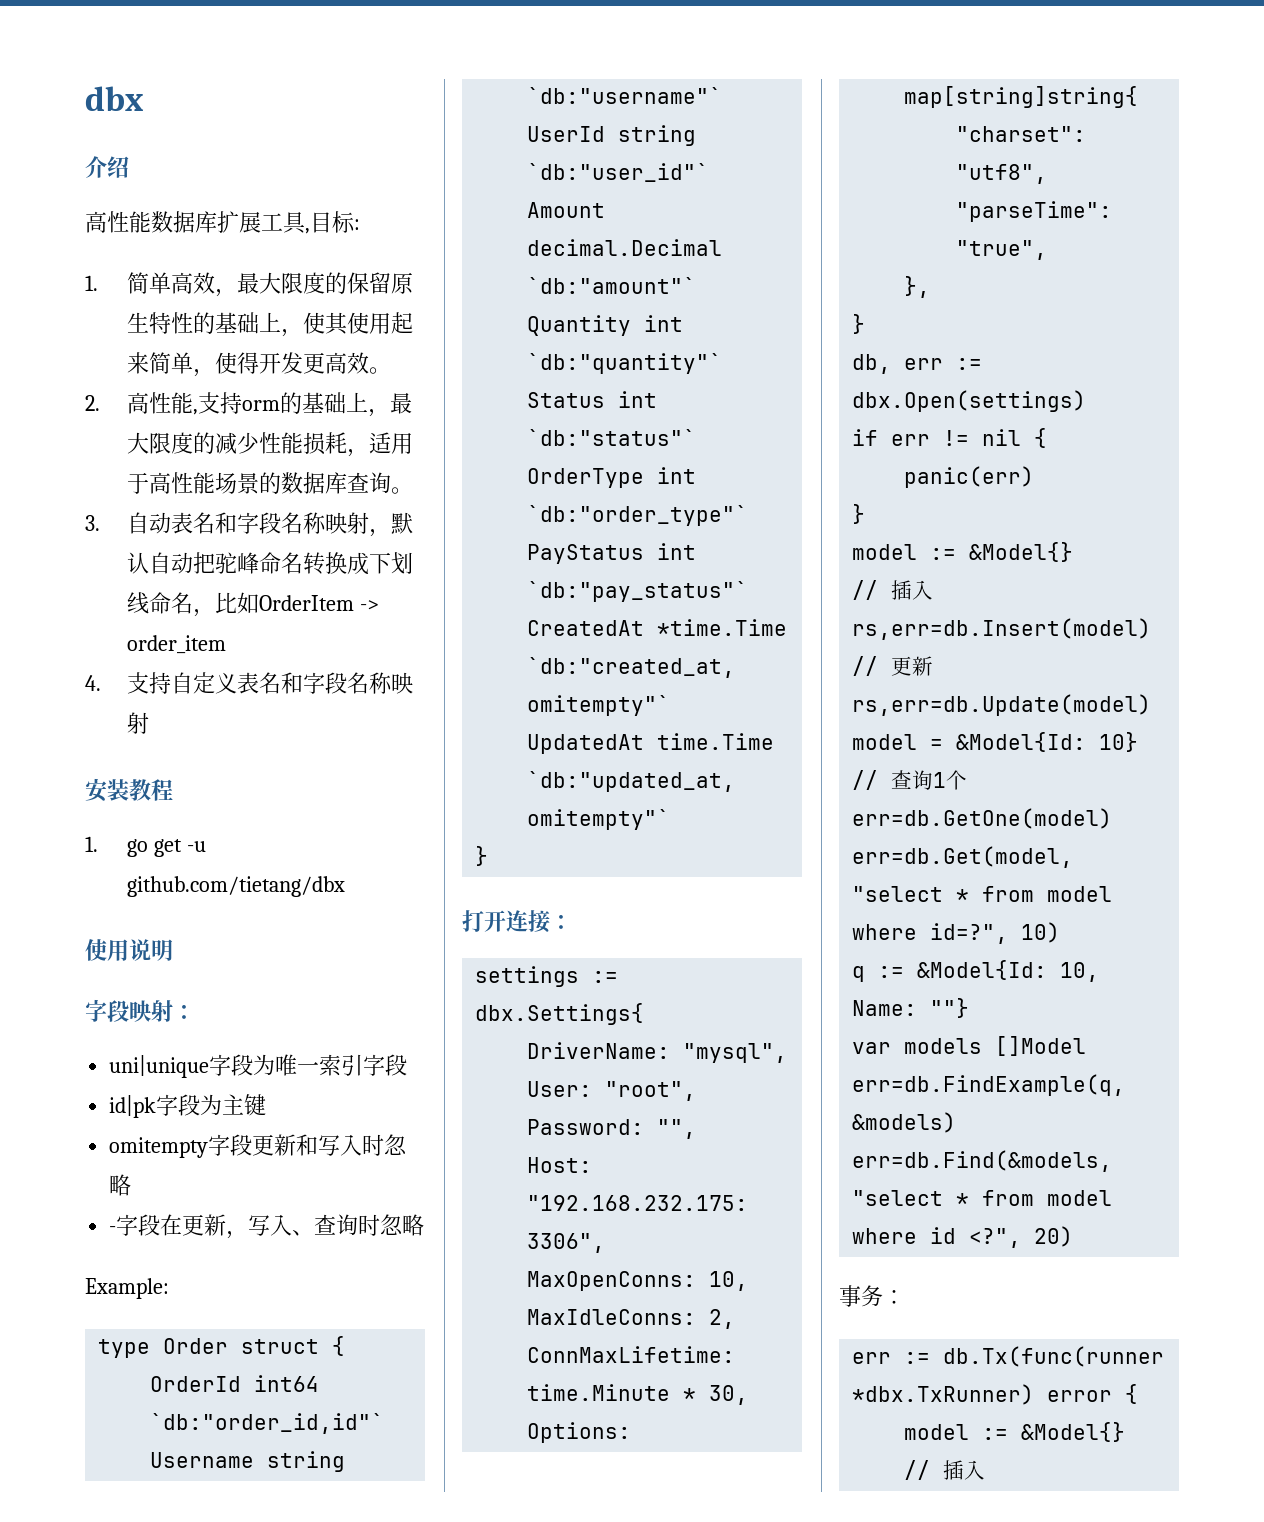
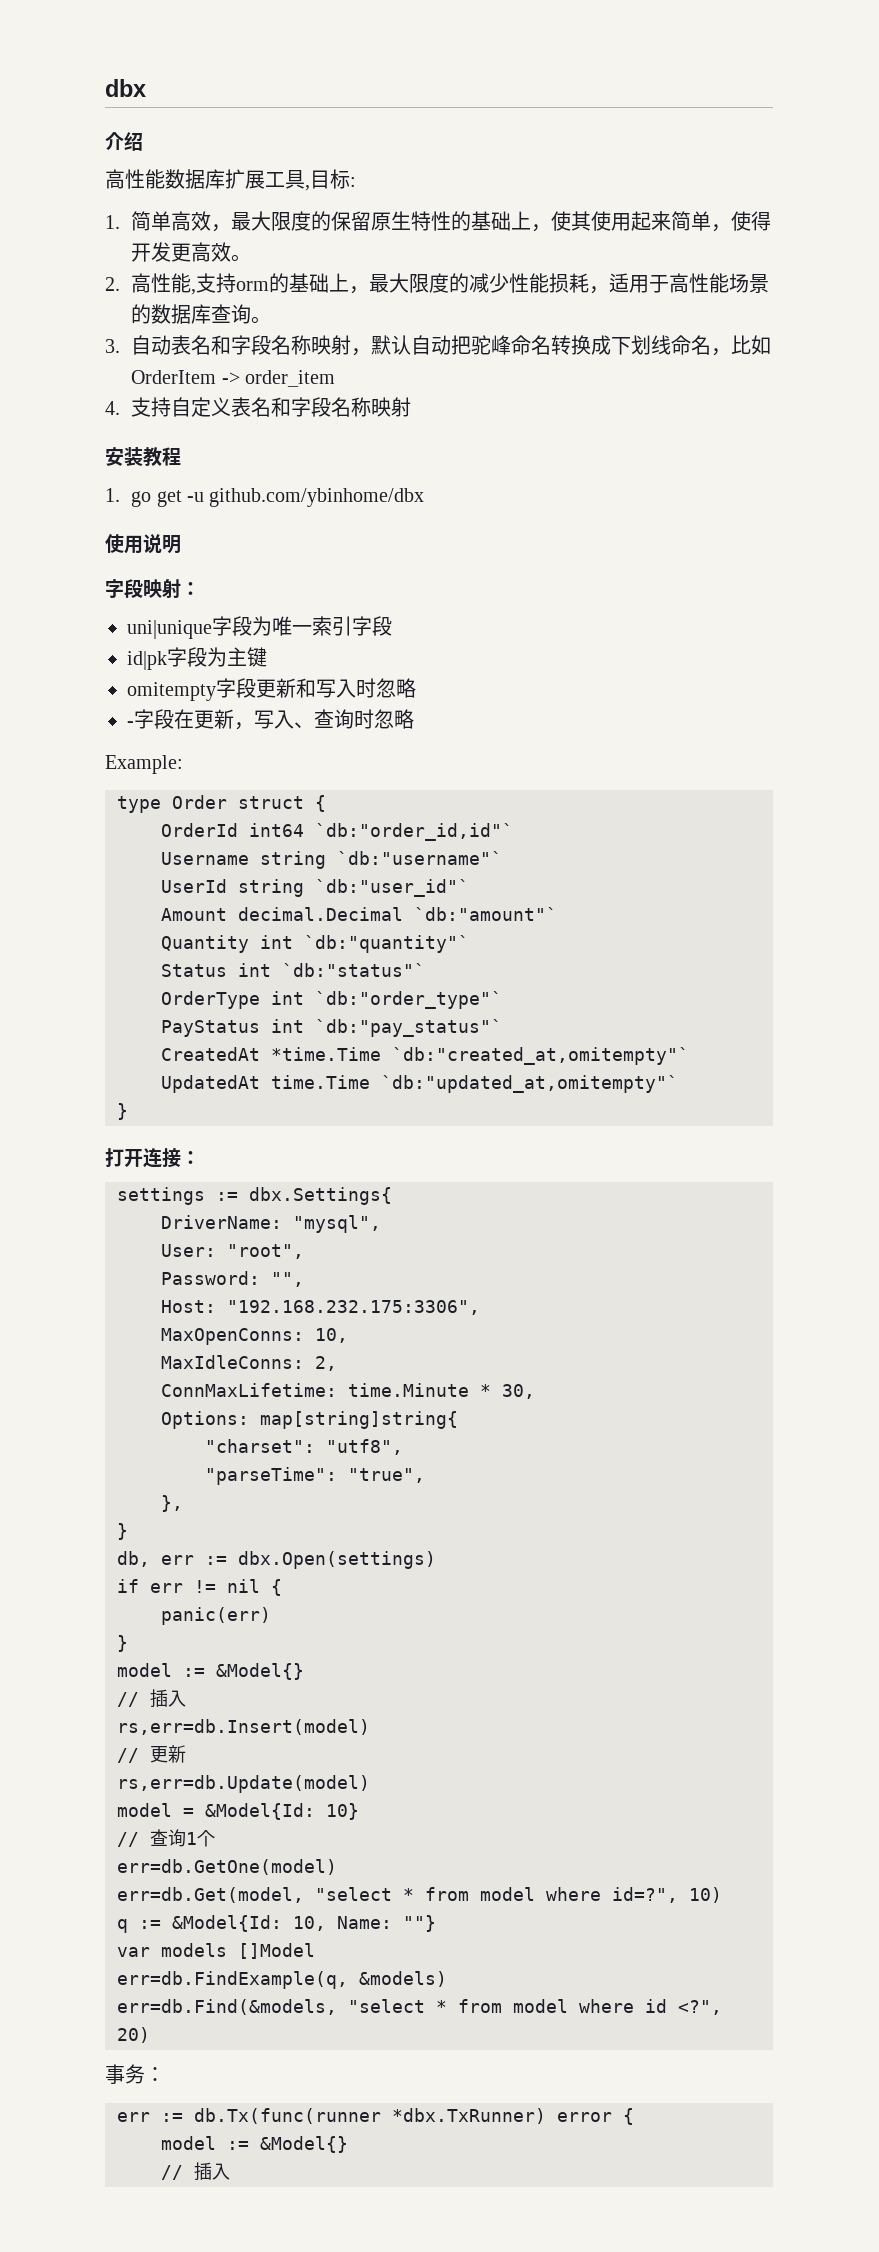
- 1. go get -u github.com/tietang/dbx
+ 1. go get -u github.com/ybinhome/dbx

